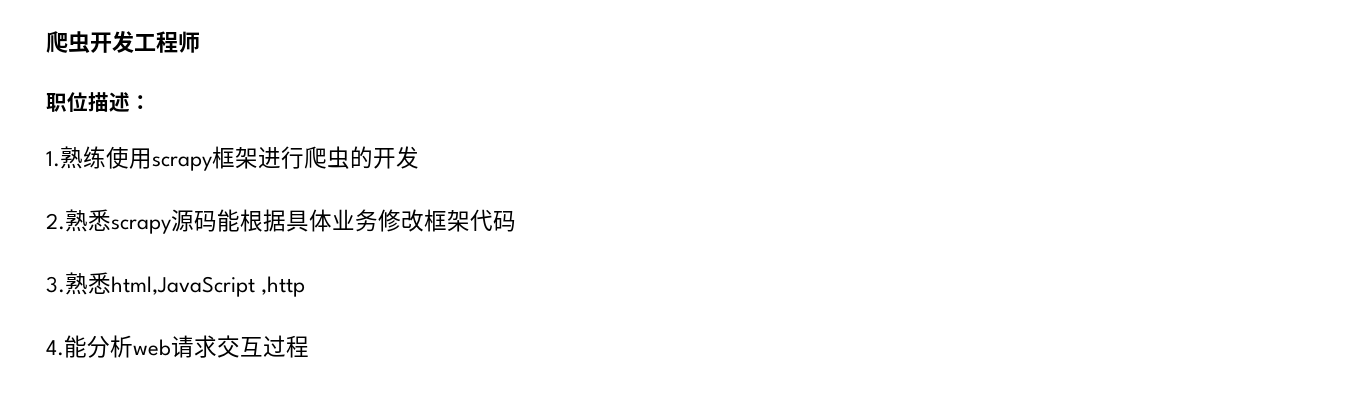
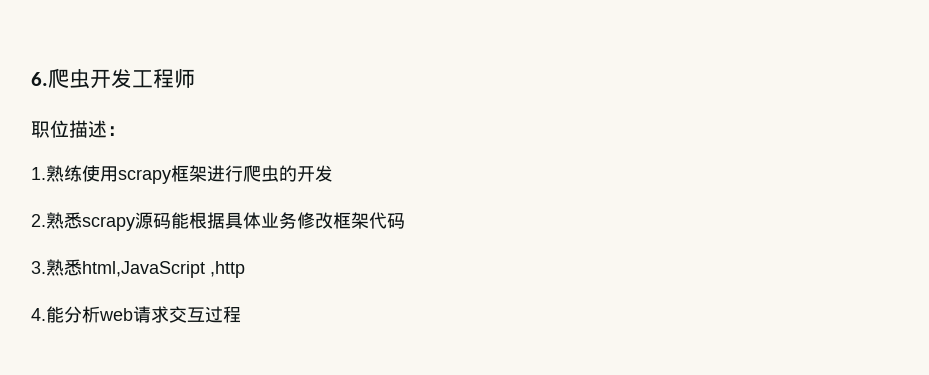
- 爬虫开发工程师
+ 6.爬虫开发工程师

